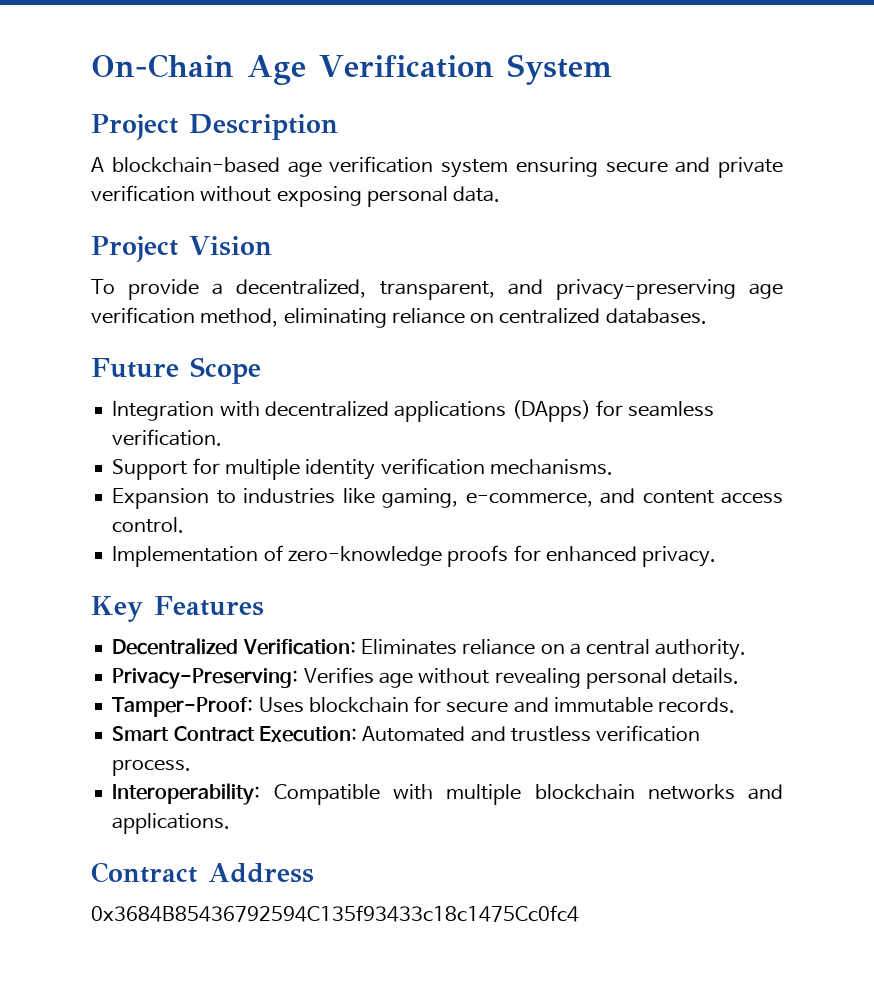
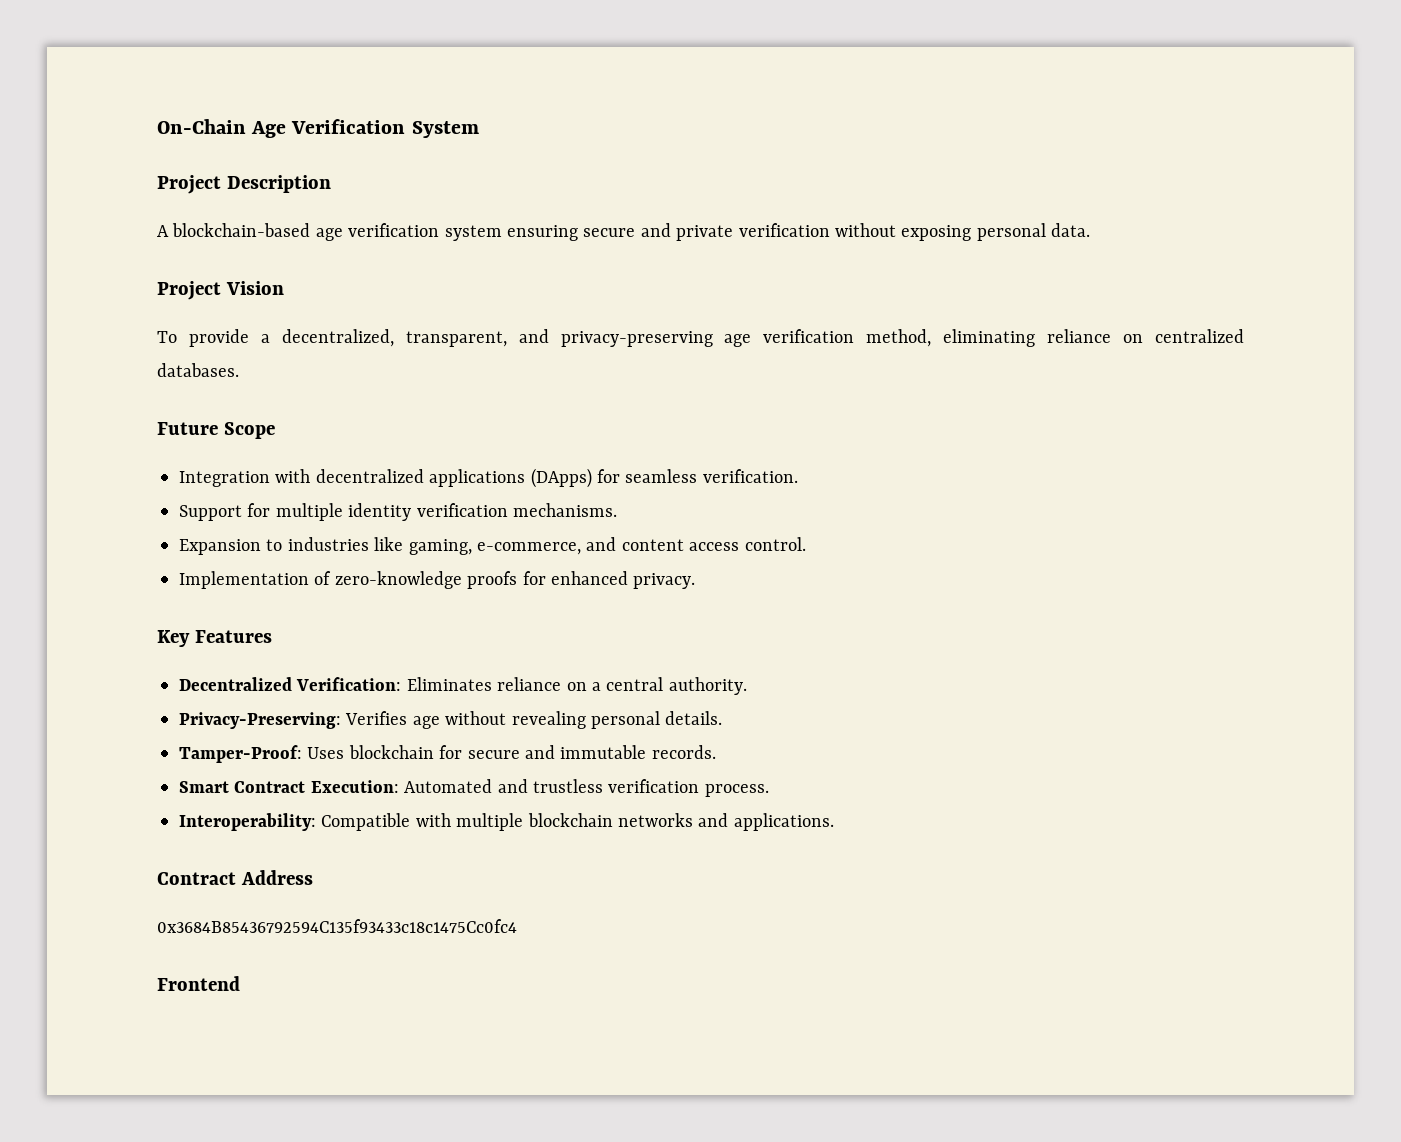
+ Frontend

